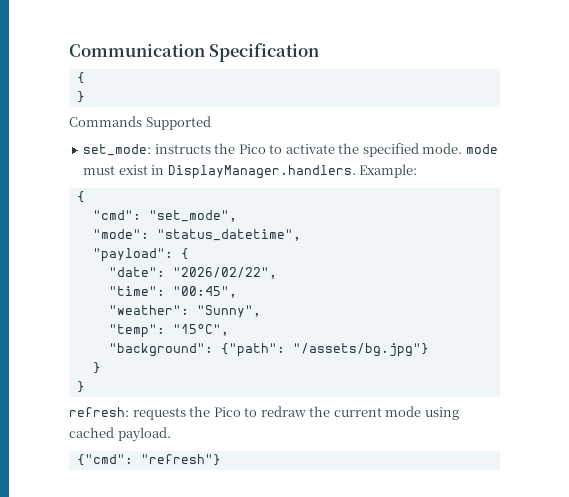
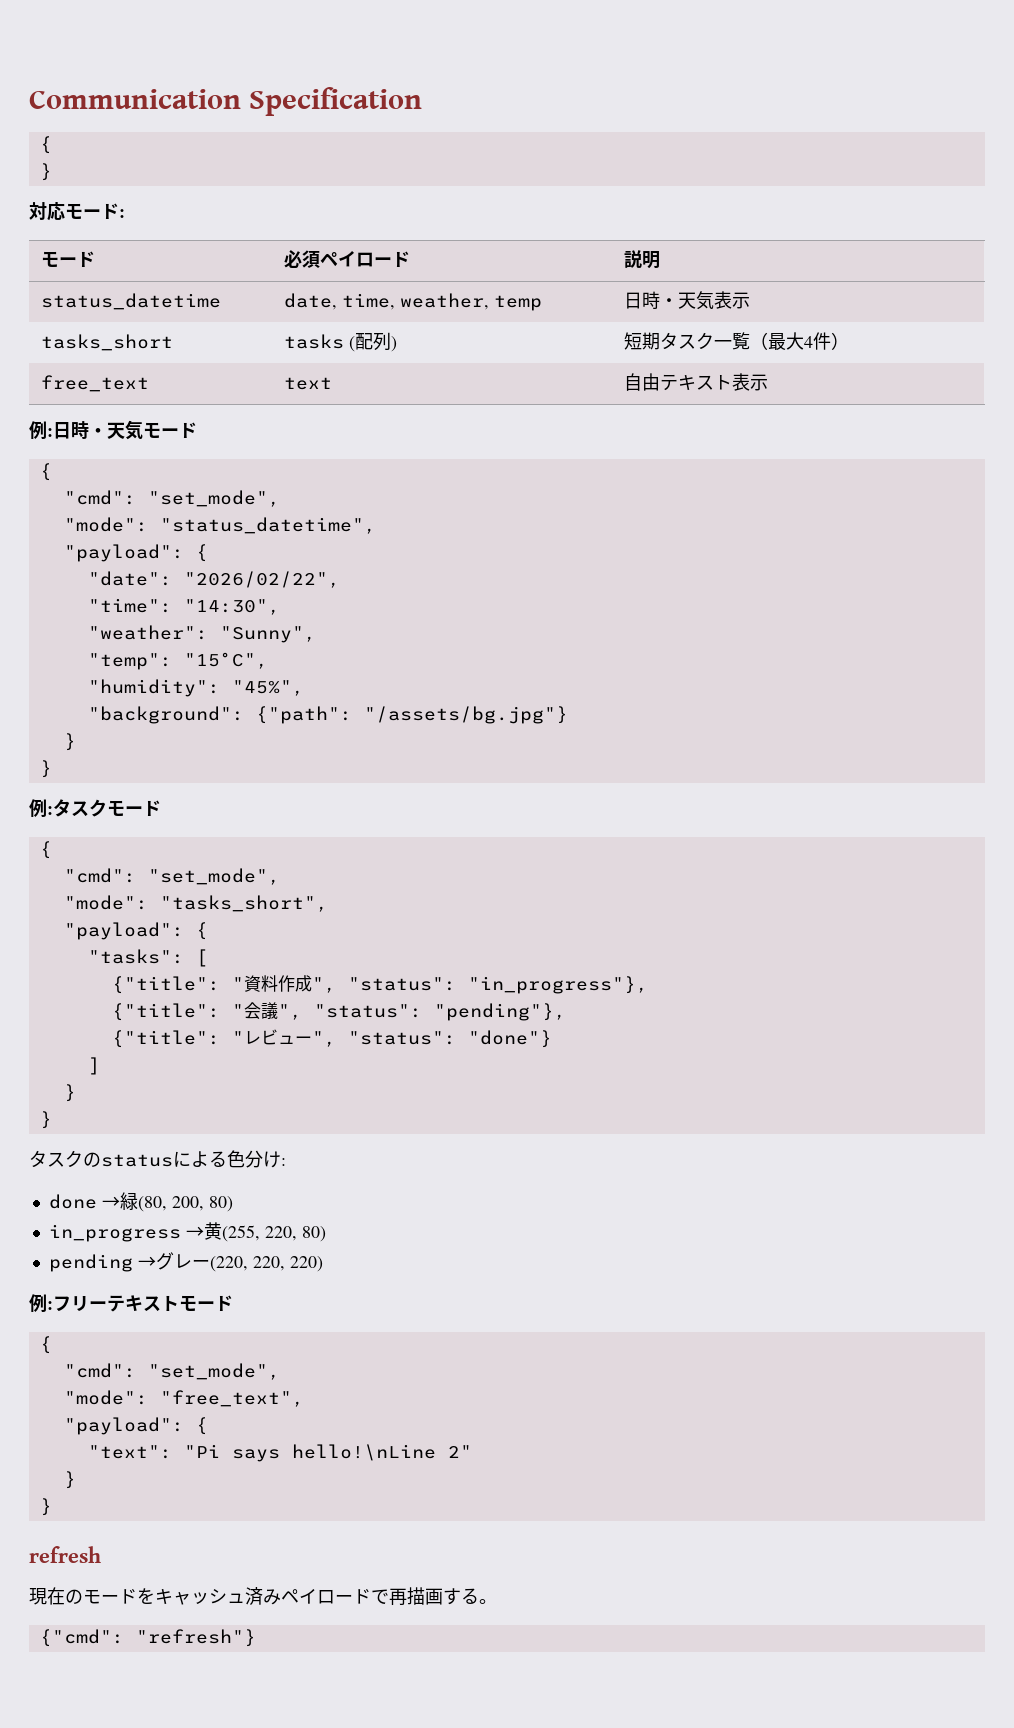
- Commands Supported
- set_mode: instructs the Pico to activate the specified mode. mode must exist in DisplayManager.handlers. Example:
+ 対応モード:
+ モード | 必須ペイロード | 説明
+ status_datetime | date, time, weather, temp | 日時・天気表示
+ tasks_short | tasks (配列) | 短期タスク一覧（最大4件）
+ free_text | text | 自由テキスト表示
+ 例:日時・天気モード
- "time": "00:45",
+ "time": "14:30",
+ "humidity": "45%",
- refresh: requests the Pico to redraw the current mode using cached payload.
+ 例:タスクモード
+ {
+ "cmd": "set_mode",
+ "mode": "tasks_short",
+ "payload": {
+ "tasks": [
+ {"title": "資料作成", "status": "in_progress"},
+ {"title": "会議", "status": "pending"},
+ {"title": "レビュー", "status": "done"}
+ ]
+ }
+ }
+ タスクのstatusによる色分け:
+ done →緑(80, 200, 80)
+ in_progress →黄(255, 220, 80)
+ pending →グレー(220, 220, 220)
+ 例:フリーテキストモード
+ {
+ "cmd": "set_mode",
+ "mode": "free_text",
+ "payload": {
+ "text": "Pi says hello!\nLine 2"
+ }
+ }
+ refresh
+ 現在のモードをキャッシュ済みペイロードで再描画する。

